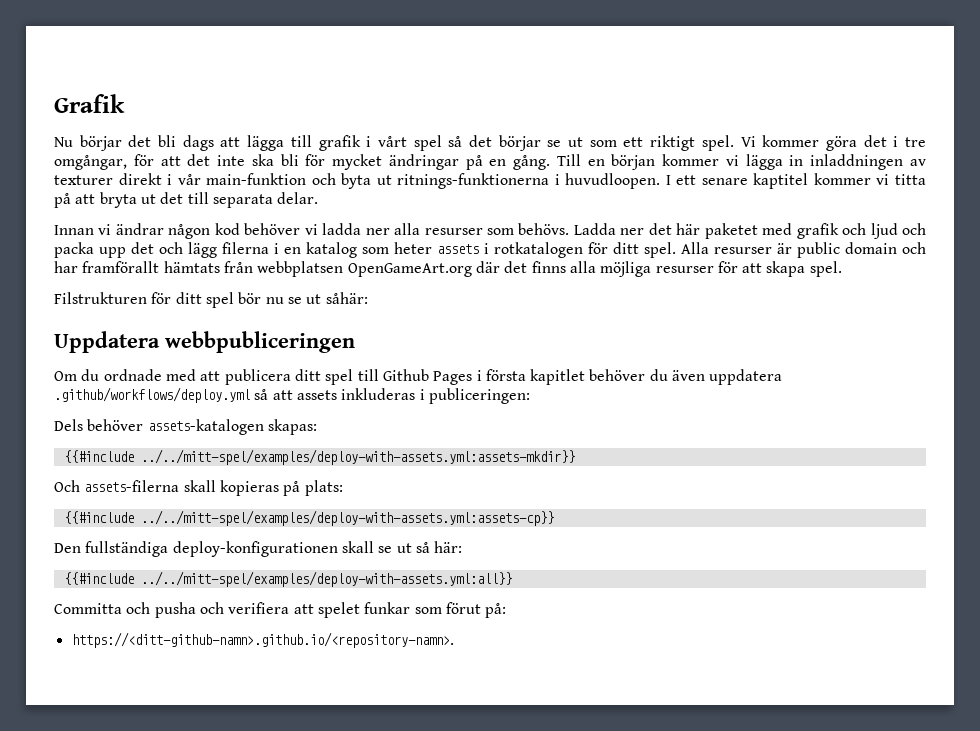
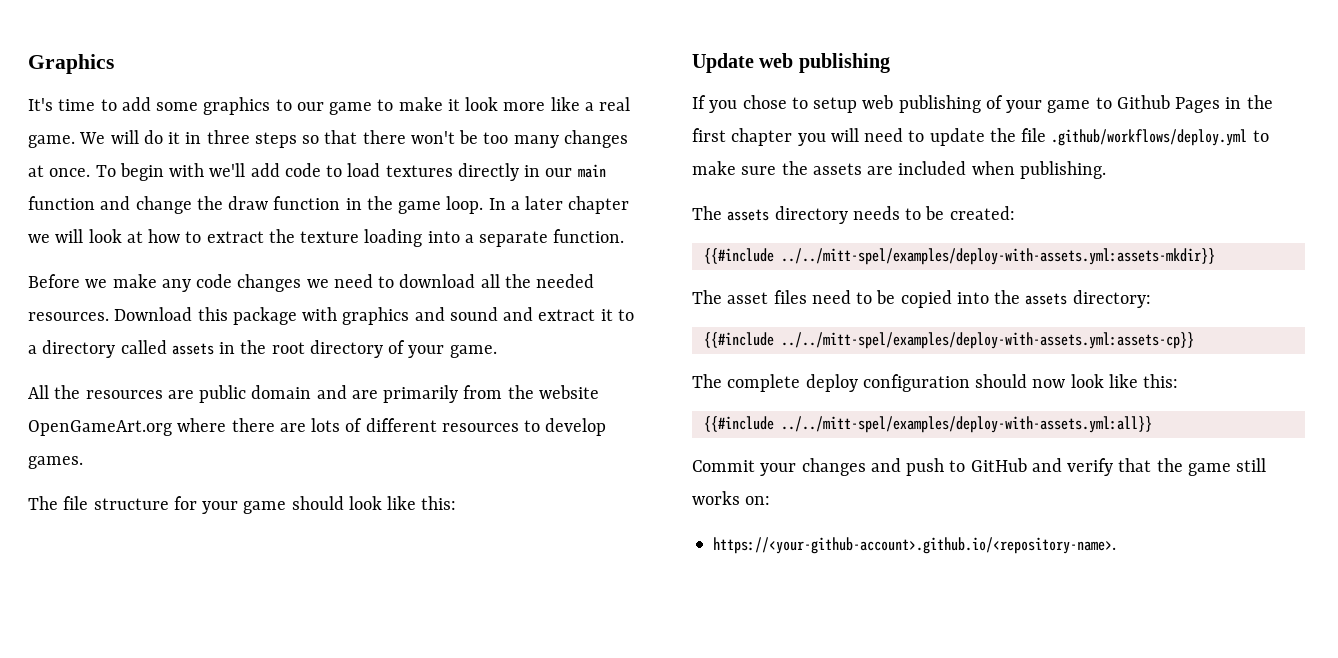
- Grafik
- Nu börjar det bli dags att lägga till grafik i vårt spel så det börjar se ut som ett riktigt spel. Vi kommer göra det i tre omgångar, för att det inte ska bli för mycket ändringar på en gång. Till en början kommer vi lägga in inladdningen av texturer direkt i vår main-funktion och byta ut ritnings-funktionerna i huvudloopen. I ett senare kaptitel kommer vi titta på att bryta ut det till separata delar.
- Innan vi ändrar någon kod behöver vi ladda ner alla resurser som behövs. Ladda ner det här paketet med grafik och ljud och packa upp det och lägg filerna i en katalog som heter assets i rotkatalogen för ditt spel. Alla resurser är public domain och har framförallt hämtats från webbplatsen OpenGameArt.org där det finns alla möjliga resurser för att skapa spel.
- Filstrukturen för ditt spel bör nu se ut såhär:
- Uppdatera webbpubliceringen
- Om du ordnade med att publicera ditt spel till Github Pages i första kapitlet behöver du även uppdatera .github/workflows/deploy.yml så att assets inkluderas i publiceringen:
- Dels behöver assets-katalogen skapas:
+ Graphics
+ It's time to add some graphics to our game to make it look more like a real game. We will do it in three steps so that there won't be too many changes at once. To begin with we'll add code to load textures directly in our main function and change the draw function in the game loop. In a later chapter we will look at how to extract the texture loading into a separate function.
+ Before we make any code changes we need to download all the needed resources. Download this package with graphics and sound and extract it to a directory called assets in the root directory of your game.
+ All the resources are public domain and are primarily from the website OpenGameArt.org where there are lots of different resources to develop games.
+ The file structure for your game should look like this:
+ Update web publishing
+ If you chose to setup web publishing of your game to Github Pages in the first chapter you will need to update the file .github/workflows/deploy.yml to make sure the assets are included when publishing.
+ The assets directory needs to be created:
  {{#include ../../mitt-spel/examples/deploy-with-assets.yml:assets-mkdir}}
- Och assets-filerna skall kopieras på plats:
+ The asset files need to be copied into the assets directory:
  {{#include ../../mitt-spel/examples/deploy-with-assets.yml:assets-cp}}
- Den fullständiga deploy-konfigurationen skall se ut så här:
+ The complete deploy configuration should now look like this:
  {{#include ../../mitt-spel/examples/deploy-with-assets.yml:all}}
- Committa och pusha och verifiera att spelet funkar som förut på:
- https://<ditt-github-namn>.github.io/<repository-namn>.
+ Commit your changes and push to GitHub and verify that the game still works on:
+ https://<your-github-account>.github.io/<repository-name>.

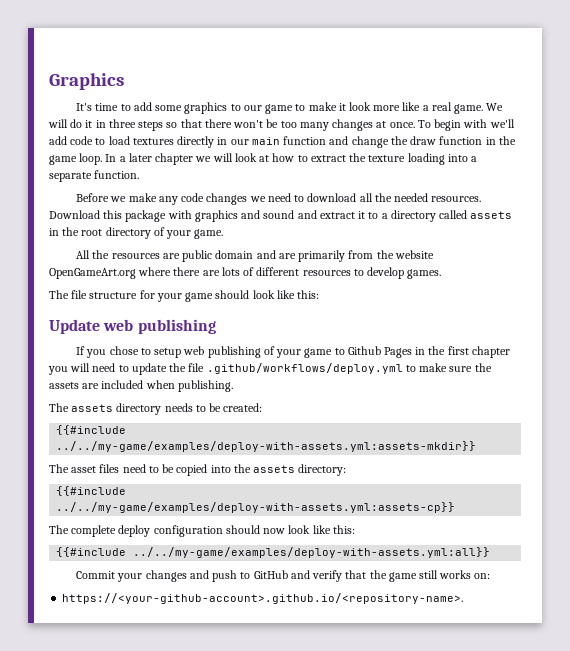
- {{#include ../../mitt-spel/examples/deploy-with-assets.yml:assets-mkdir}}
+ {{#include ../../my-game/examples/deploy-with-assets.yml:assets-mkdir}}
- {{#include ../../mitt-spel/examples/deploy-with-assets.yml:assets-cp}}
+ {{#include ../../my-game/examples/deploy-with-assets.yml:assets-cp}}
- {{#include ../../mitt-spel/examples/deploy-with-assets.yml:all}}
+ {{#include ../../my-game/examples/deploy-with-assets.yml:all}}

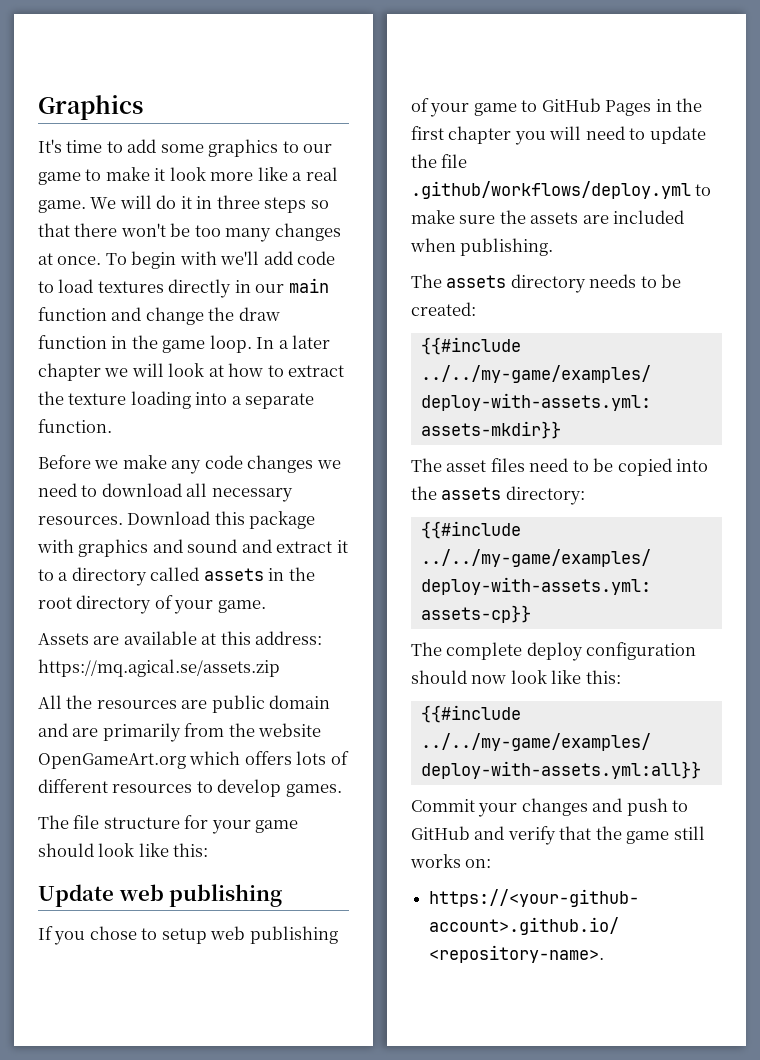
- Before we make any code changes we need to download all the needed resources.
+ Before we make any code changes we need to download all necessary resources.
+ Assets are available at this address: https://mq.agical.se/assets.zip
- All the resources are public domain and are primarily from the website OpenGameArt.org where there are lots of different resources to develop games.
+ All the resources are public domain and are primarily from the website OpenGameArt.org which offers lots of different resources to develop games.
- If you chose to setup web publishing of your game to Github Pages in the first chapter you will need to update the file .github/workflows/deploy.yml to make sure the assets are included when publishing.
+ If you chose to setup web publishing of your game to GitHub Pages in the first chapter you will need to update the file .github/workflows/deploy.yml to make sure the assets are included when publishing.

